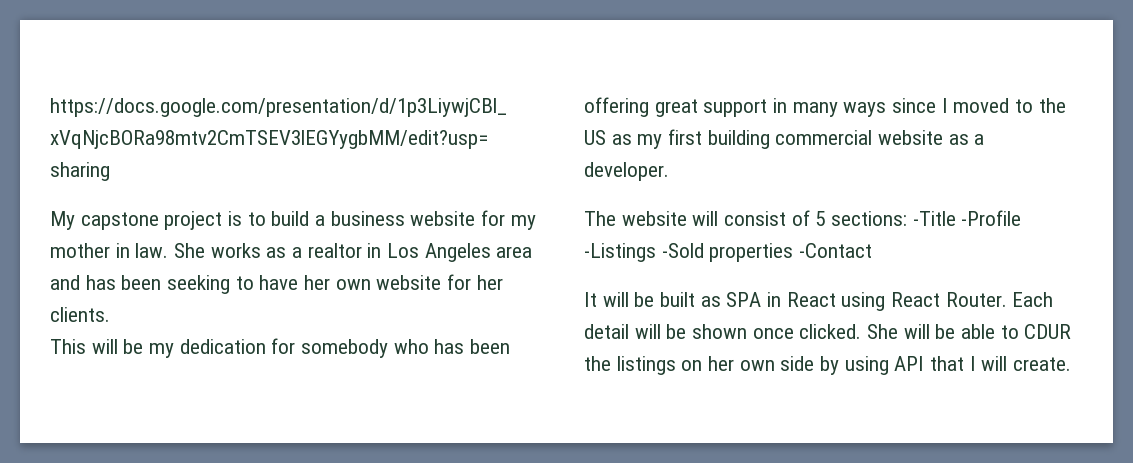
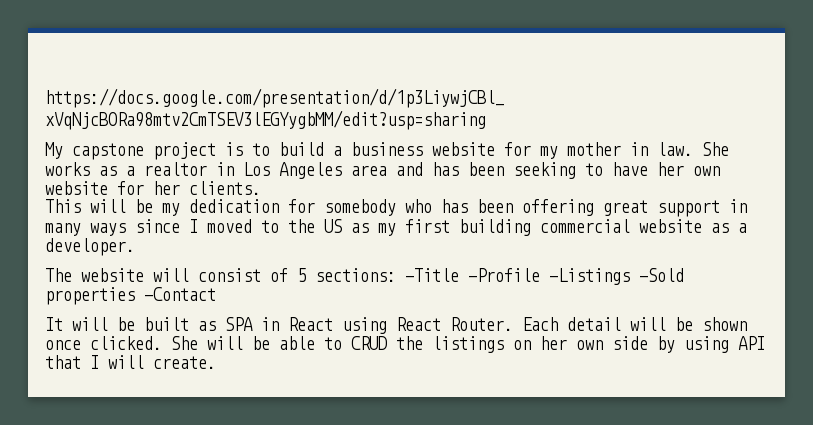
- She will be able to CDUR the listings on her own side by using API that I will create.
+ She will be able to CRUD the listings on her own side by using API that I will create.

